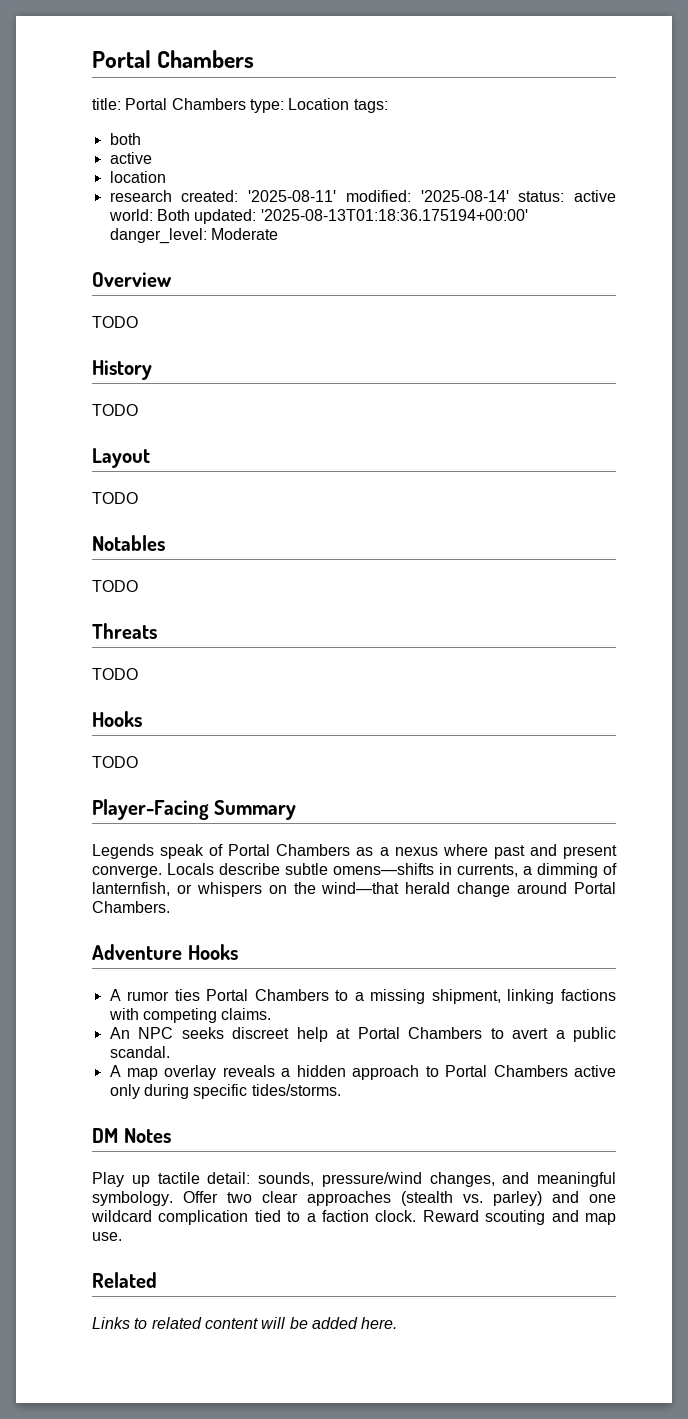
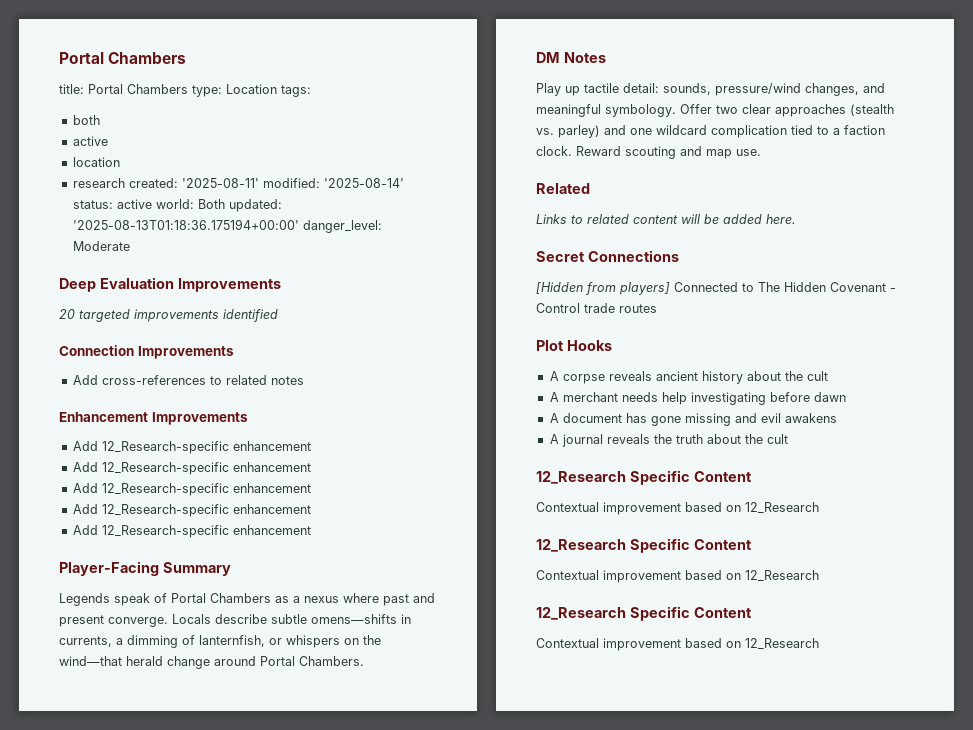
- Overview
- TODO
- History
- TODO
- Layout
- TODO
- Notables
- TODO
- Threats
- TODO
- Hooks
- TODO
+ Deep Evaluation Improvements
+ 20 targeted improvements identified
+ Connection Improvements
+ Add cross-references to related notes
+ Enhancement Improvements
+ Add 12_Research-specific enhancement
+ Add 12_Research-specific enhancement
+ Add 12_Research-specific enhancement
+ Add 12_Research-specific enhancement
+ Add 12_Research-specific enhancement
- Adventure Hooks
- A rumor ties Portal Chambers to a missing shipment, linking factions with competing claims.
- An NPC seeks discreet help at Portal Chambers to avert a public scandal.
- A map overlay reveals a hidden approach to Portal Chambers active only during specific tides/storms.
+ Secret Connections
+ [Hidden from players] Connected to The Hidden Covenant - Control trade routes
+ Plot Hooks
+ A corpse reveals ancient history about the cult
+ A merchant needs help investigating before dawn
+ A document has gone missing and evil awakens
+ A journal reveals the truth about the cult
+ 12_Research Specific Content
+ Contextual improvement based on 12_Research
+ 12_Research Specific Content
+ Contextual improvement based on 12_Research
+ 12_Research Specific Content
+ Contextual improvement based on 12_Research

